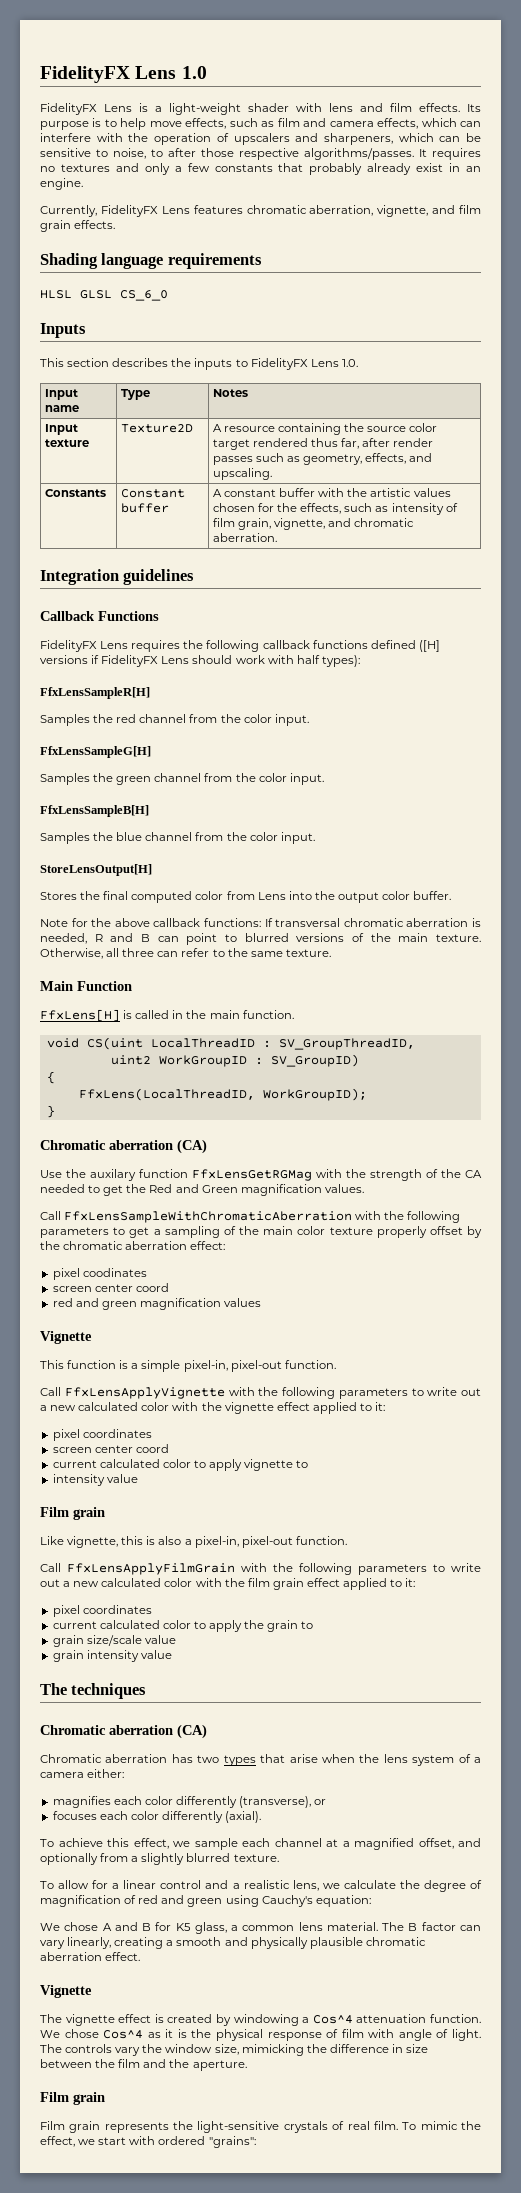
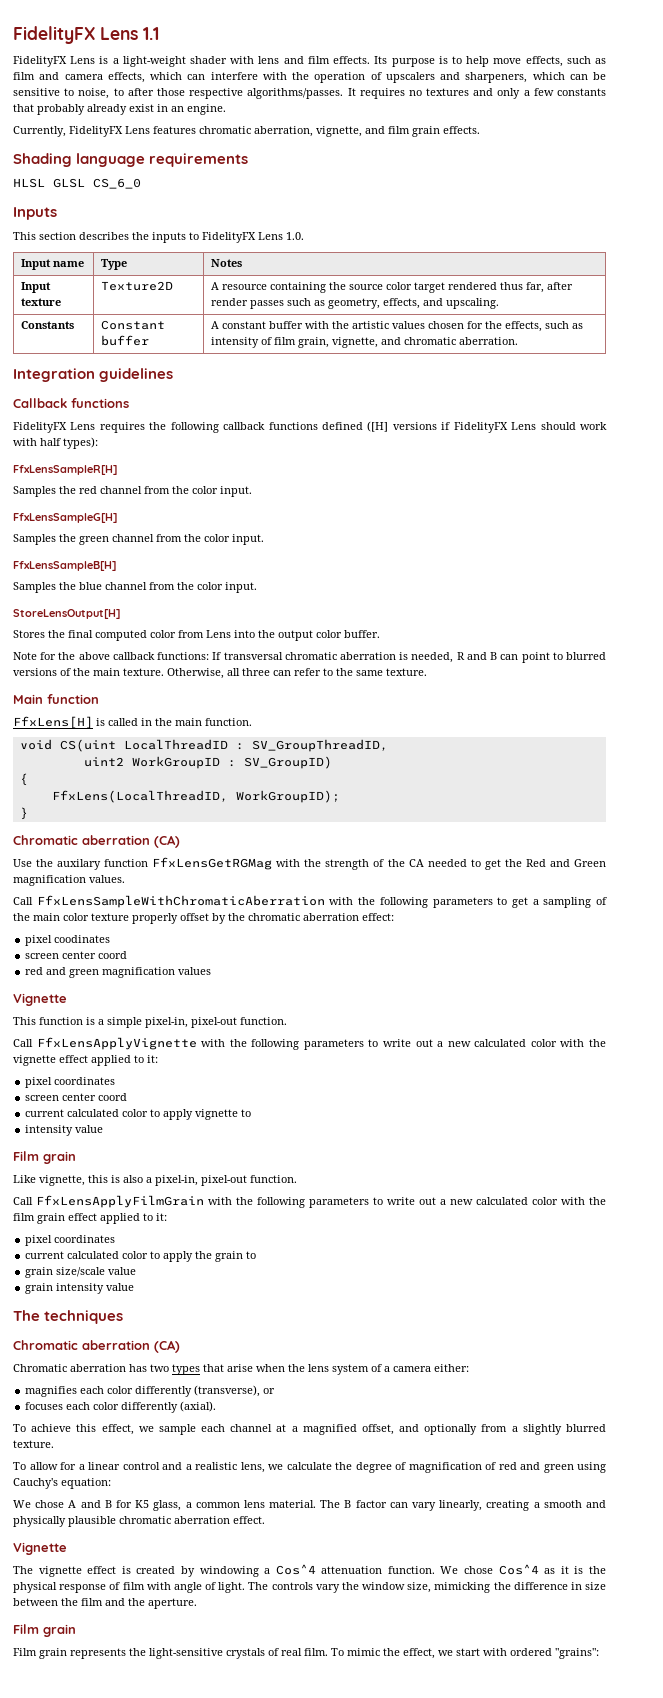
- FidelityFX Lens 1.0
+ FidelityFX Lens 1.1
- Callback Functions
+ Callback functions
- Main Function
+ Main function

